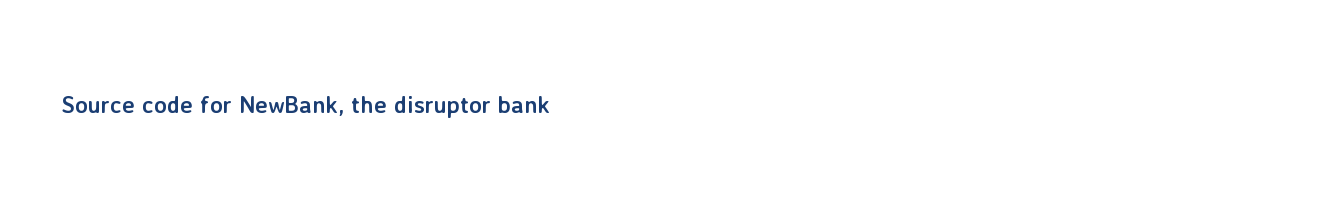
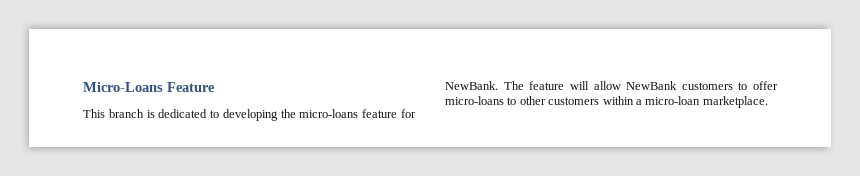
- Source code for NewBank, the disruptor bank
+ Micro-Loans Feature
+ This branch is dedicated to developing the micro-loans feature for NewBank. The feature will allow NewBank customers to offer micro-loans to other customers within a micro-loan marketplace.

